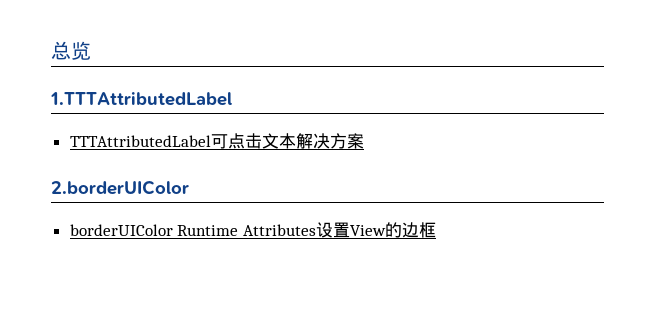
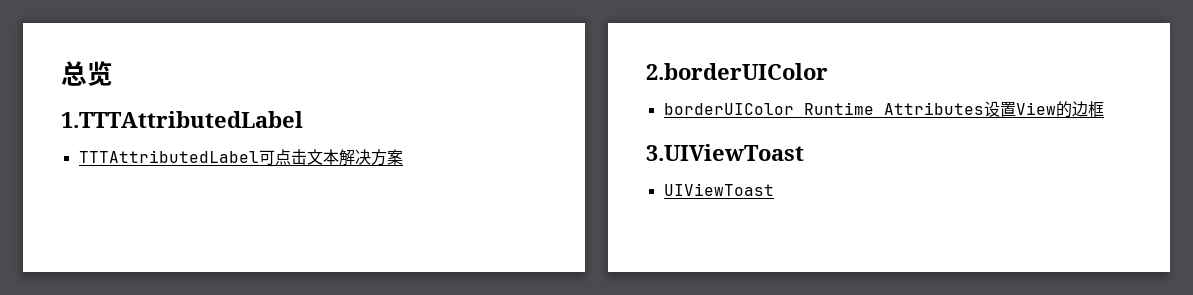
+ 3.UIViewToast
+ UIViewToast

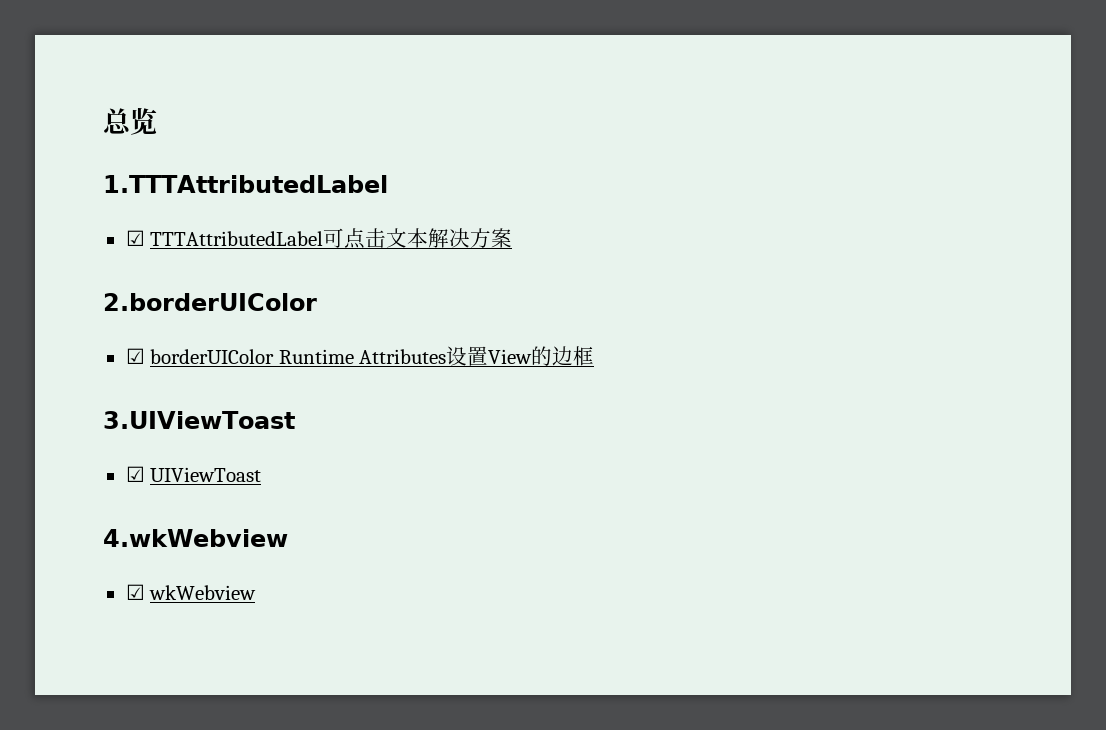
- TTTAttributedLabel可点击文本解决方案
+ ☑ TTTAttributedLabel可点击文本解决方案
- borderUIColor Runtime Attributes设置View的边框
+ ☑ borderUIColor Runtime Attributes设置View的边框
- UIViewToast
+ ☑ UIViewToast
+ 4.wkWebview
+ ☑ wkWebview

